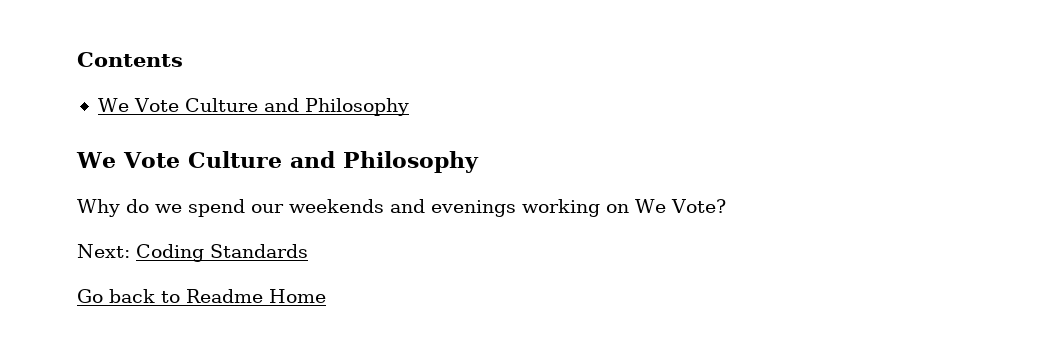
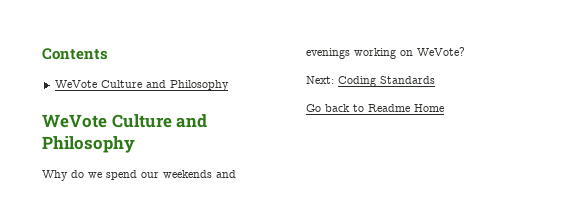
  Contents
- We Vote Culture and Philosophy
- We Vote Culture and Philosophy
+ WeVote Culture and Philosophy
+ WeVote Culture and Philosophy
- Why do we spend our weekends and evenings working on We Vote?
+ Why do we spend our weekends and evenings working on WeVote?

